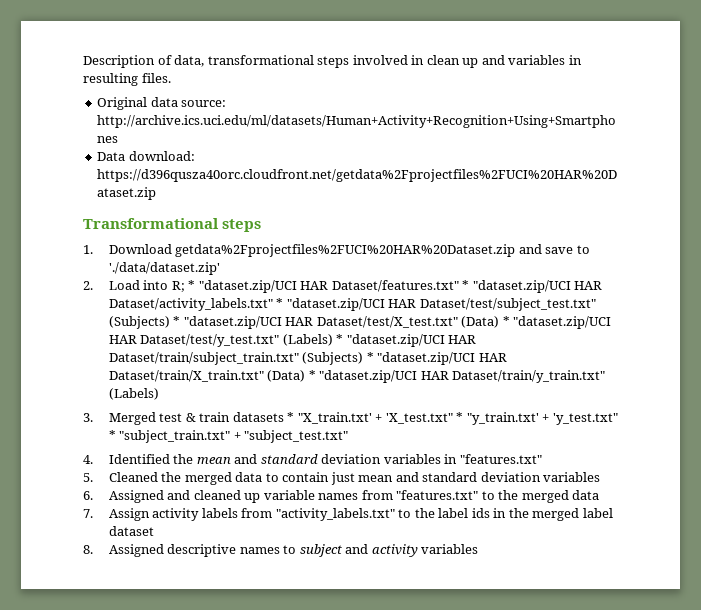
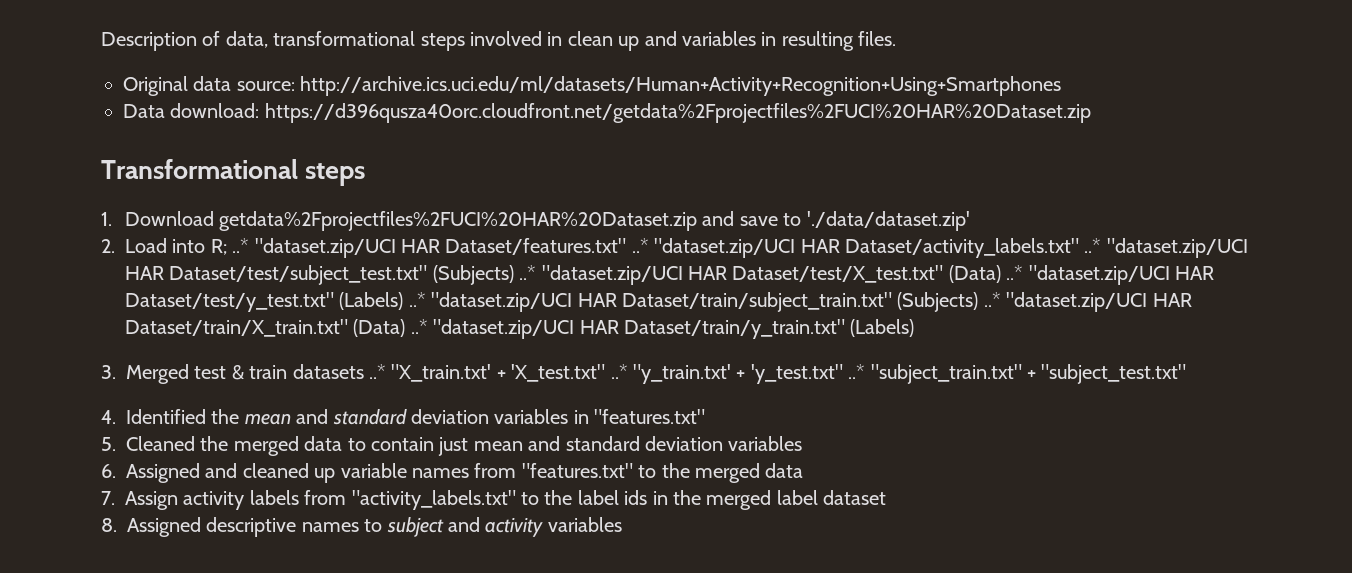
- 2. Load into R; * "dataset.zip/UCI HAR Dataset/features.txt" * "dataset.zip/UCI HAR Dataset/activity_labels.txt" * "dataset.zip/UCI HAR Dataset/test/subject_test.txt" (Subjects) * "dataset.zip/UCI HAR Dataset/test/X_test.txt" (Data) * "dataset.zip/UCI HAR Dataset/test/y_test.txt" (Labels) * "dataset.zip/UCI HAR Dataset/train/subject_train.txt" (Subjects) * "dataset.zip/UCI HAR Dataset/train/X_train.txt" (Data) * "dataset.zip/UCI HAR Dataset/train/y_train.txt" (Labels)
+ 2. Load into R; ..* "dataset.zip/UCI HAR Dataset/features.txt" ..* "dataset.zip/UCI HAR Dataset/activity_labels.txt" ..* "dataset.zip/UCI HAR Dataset/test/subject_test.txt" (Subjects) ..* "dataset.zip/UCI HAR Dataset/test/X_test.txt" (Data) ..* "dataset.zip/UCI HAR Dataset/test/y_test.txt" (Labels) ..* "dataset.zip/UCI HAR Dataset/train/subject_train.txt" (Subjects) ..* "dataset.zip/UCI HAR Dataset/train/X_train.txt" (Data) ..* "dataset.zip/UCI HAR Dataset/train/y_train.txt" (Labels)
- 3. Merged test & train datasets * "X_train.txt' + 'X_test.txt" * "y_train.txt' + 'y_test.txt" * "subject_train.txt" + "subject_test.txt"
+ 3. Merged test & train datasets ..* "X_train.txt' + 'X_test.txt" ..* "y_train.txt' + 'y_test.txt" ..* "subject_train.txt" + "subject_test.txt"

